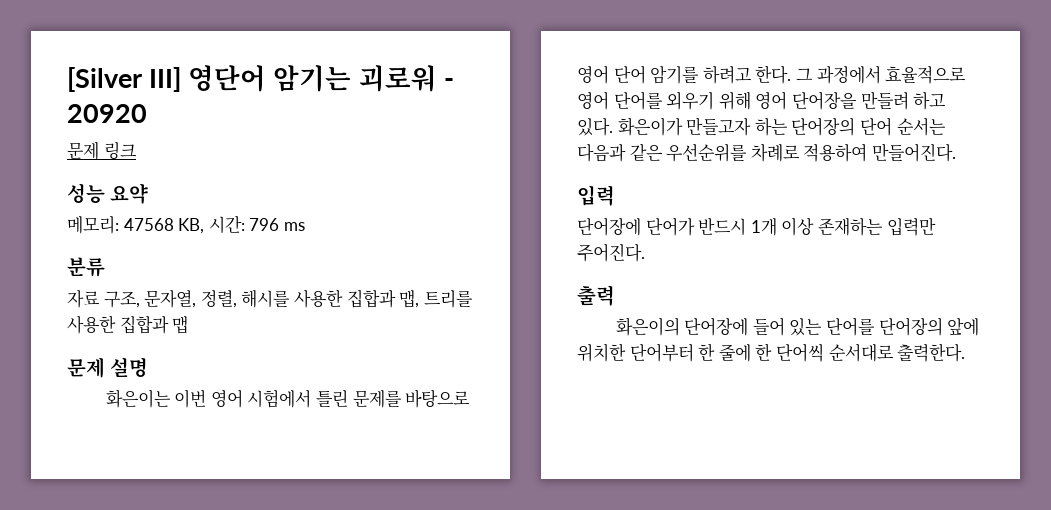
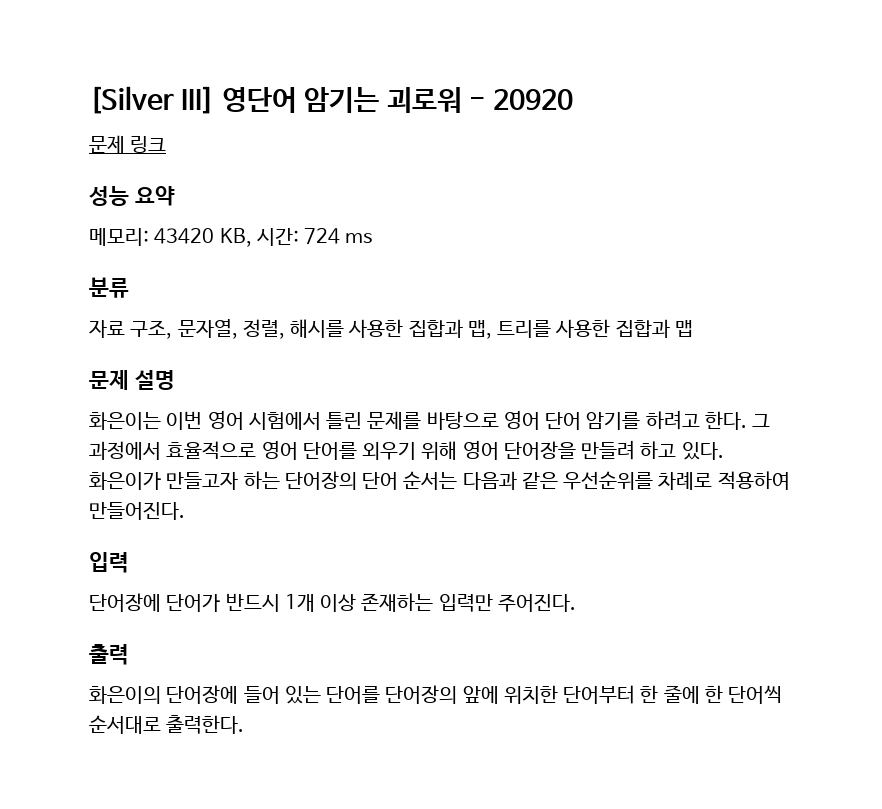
- 메모리: 47568 KB, 시간: 796 ms
+ 메모리: 43420 KB, 시간: 724 ms

